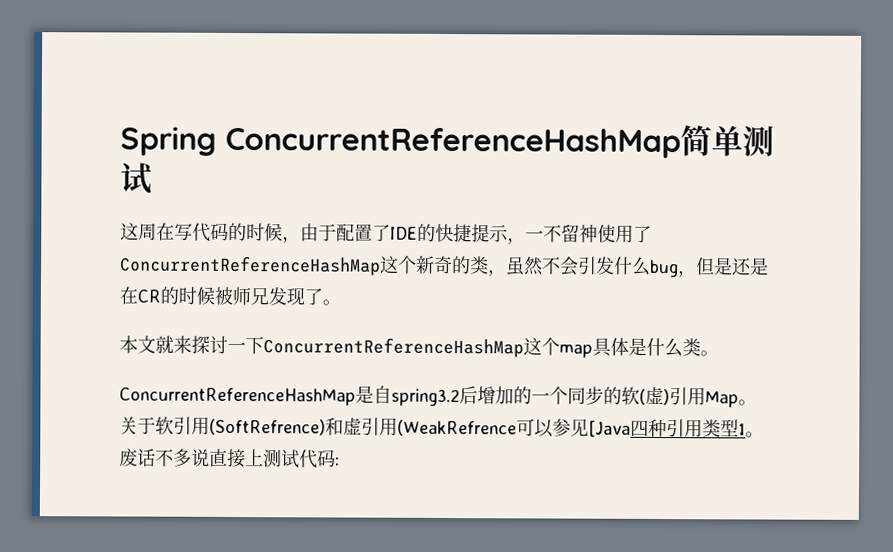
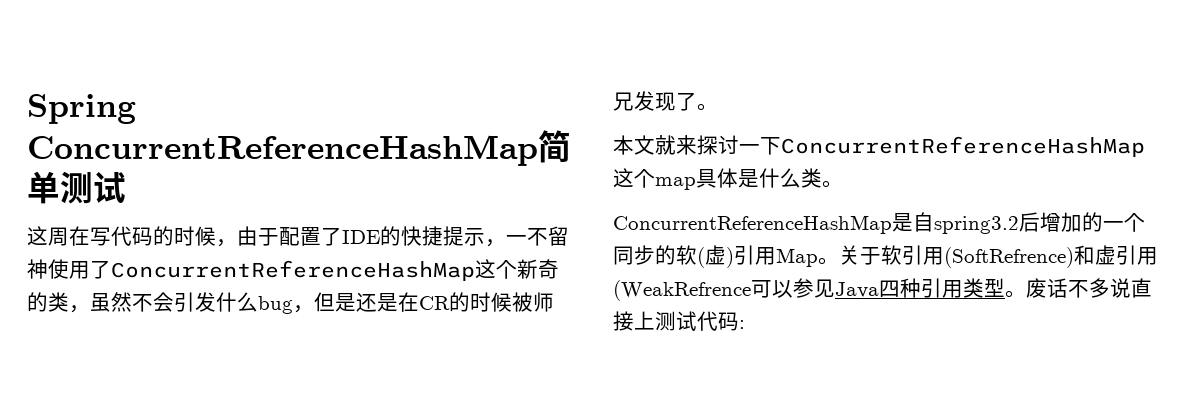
- 关于软引用(SoftRefrence)和虚引用(WeakRefrence可以参见[Java四种引用类型1。
+ 关于软引用(SoftRefrence)和虚引用(WeakRefrence可以参见Java四种引用类型。

